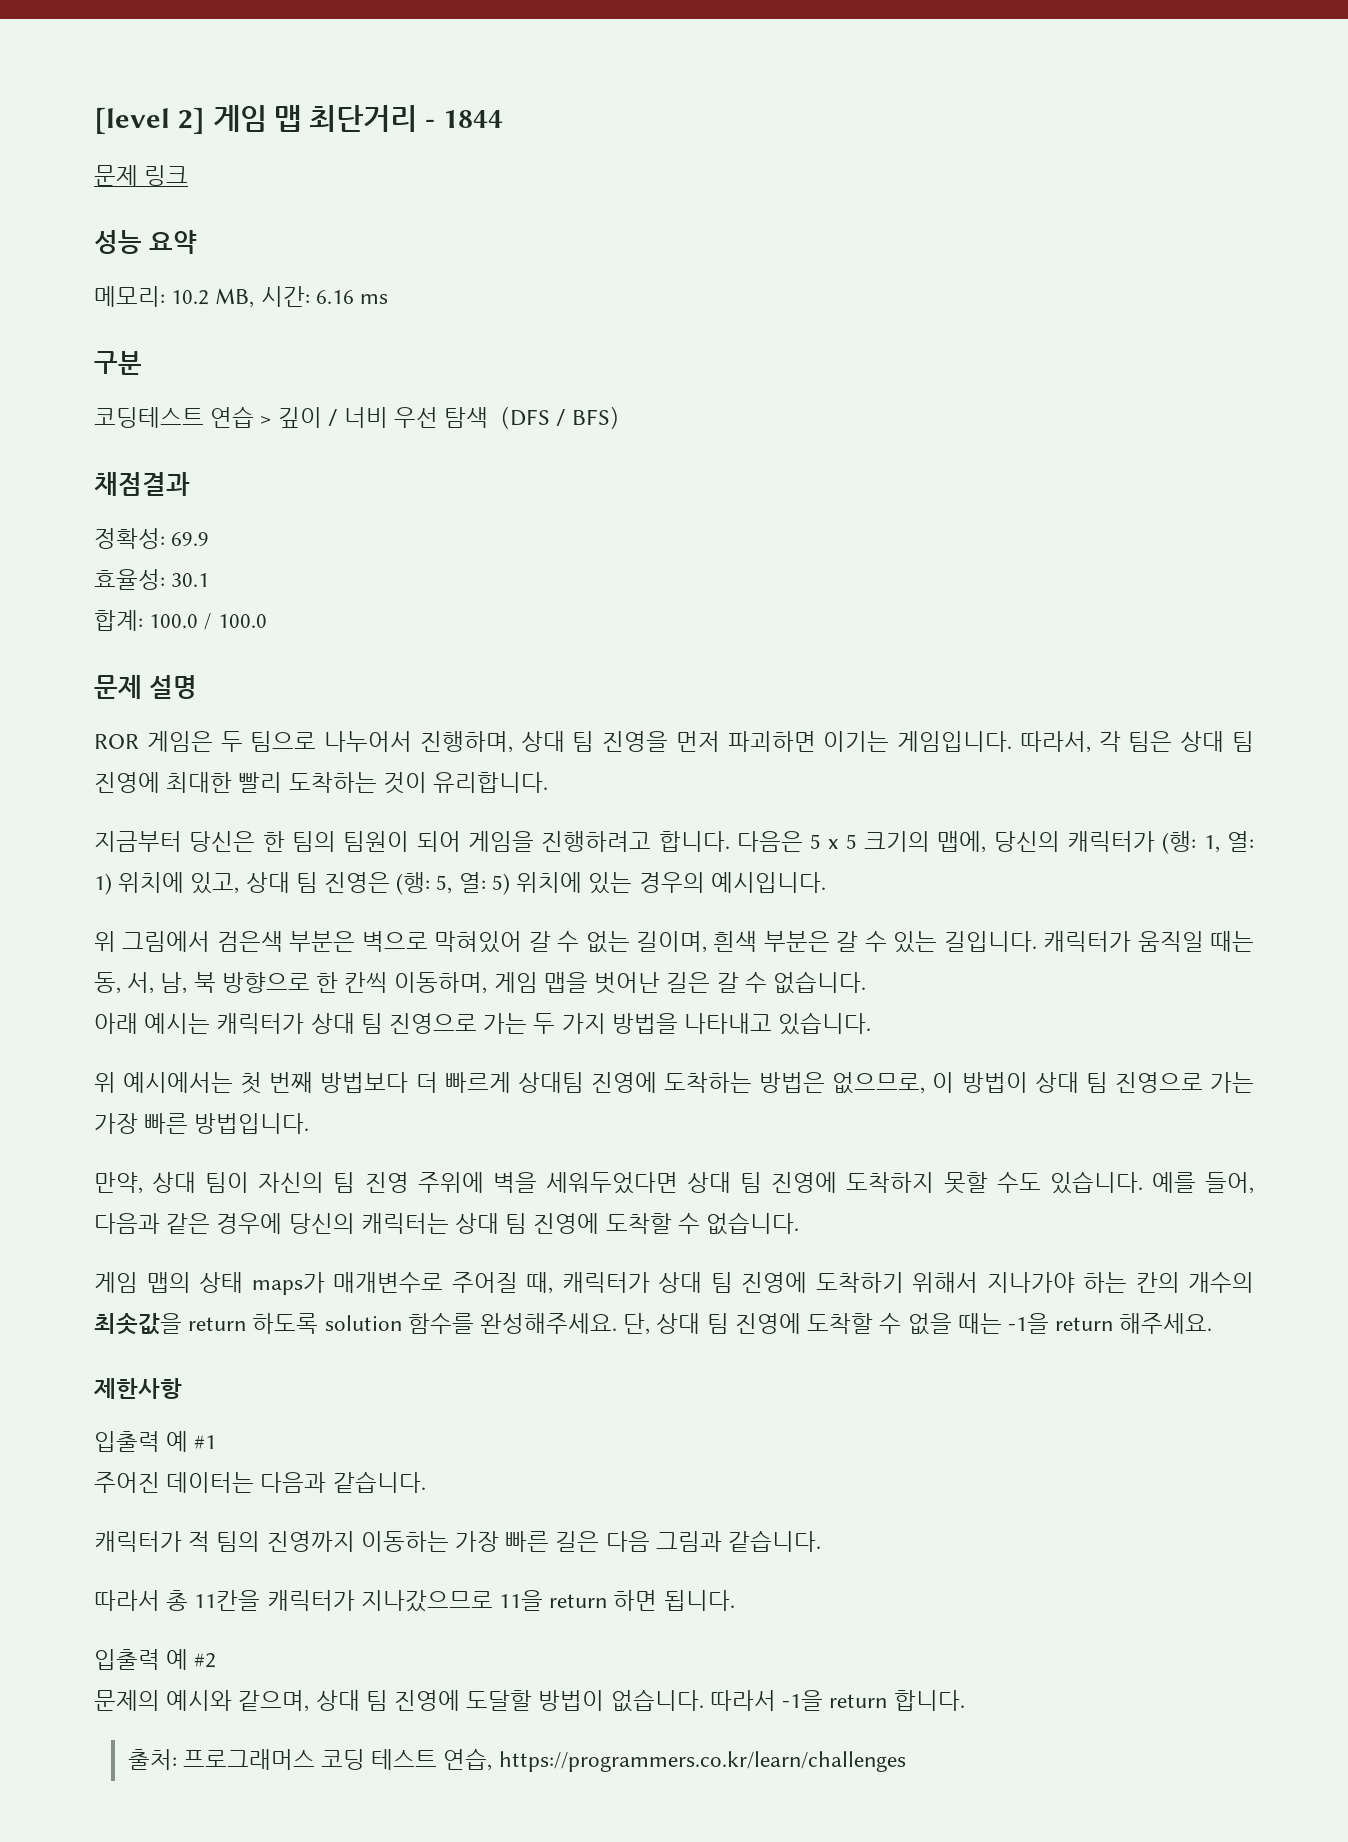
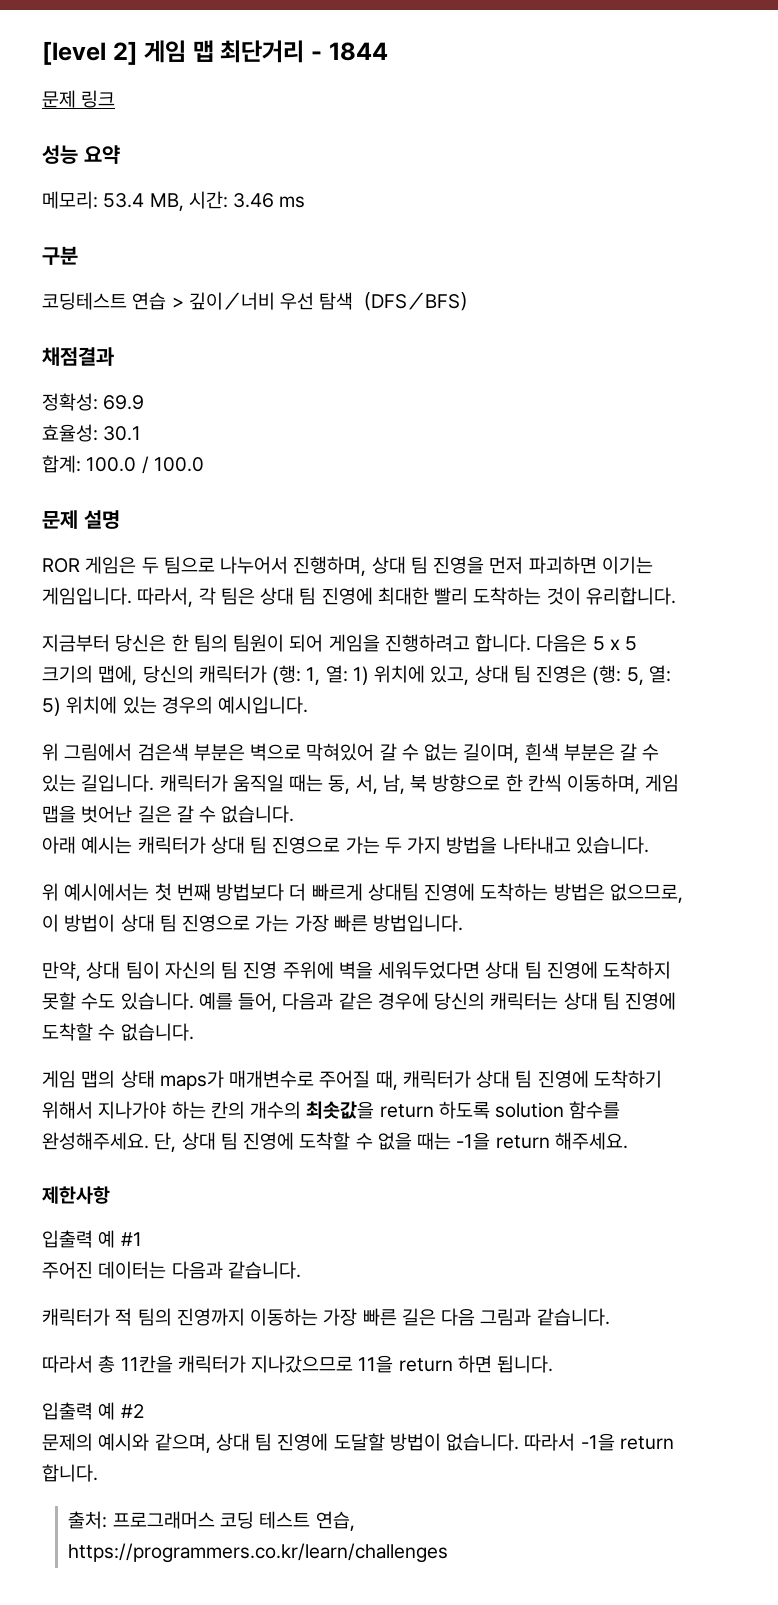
- 메모리: 10.2 MB, 시간: 6.16 ms
+ 메모리: 53.4 MB, 시간: 3.46 ms

